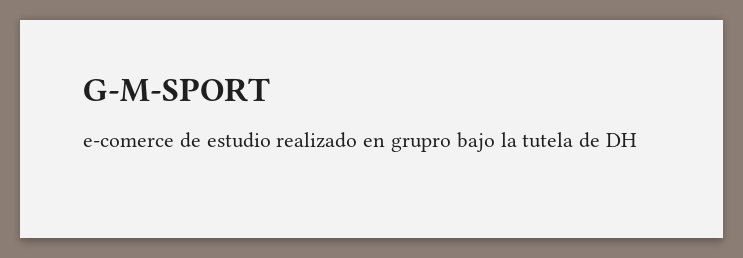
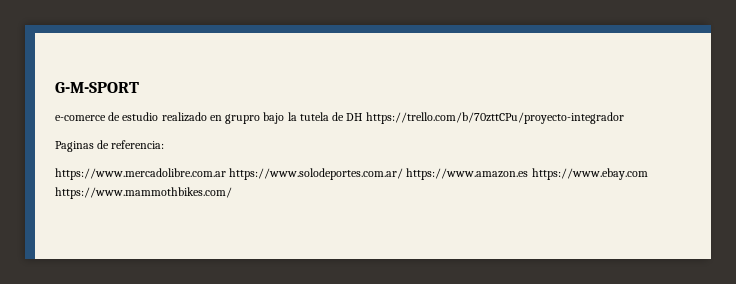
- e-comerce de estudio realizado en grupro bajo la tutela de DH
+ e-comerce de estudio realizado en grupro bajo la tutela de DH https://trello.com/b/70zttCPu/proyecto-integrador
+ Paginas de referencia:
+ https://www.mercadolibre.com.ar https://www.solodeportes.com.ar/ https://www.amazon.es https://www.ebay.com https://www.mammothbikes.com/

